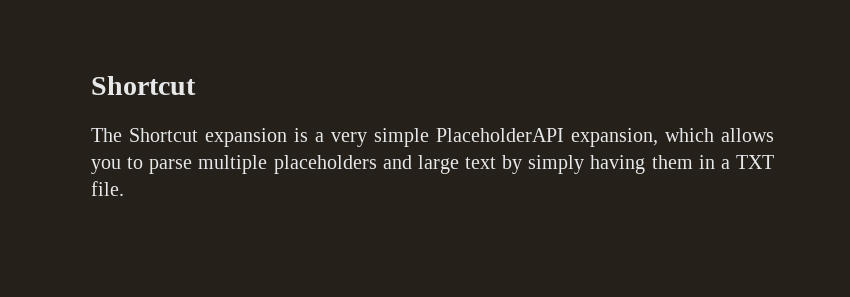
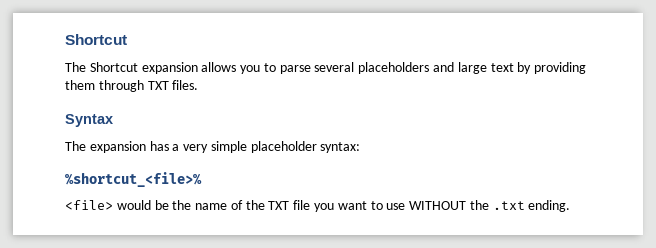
- The Shortcut expansion is a very simple PlaceholderAPI expansion, which allows you to parse multiple placeholders and large text by simply having them in a TXT file.
+ The Shortcut expansion allows you to parse several placeholders and large text by providing them through TXT files.
+ Syntax
+ The expansion has a very simple placeholder syntax:
+ %shortcut_<file>%
+ <file> would be the name of the TXT file you want to use WITHOUT the .txt ending.

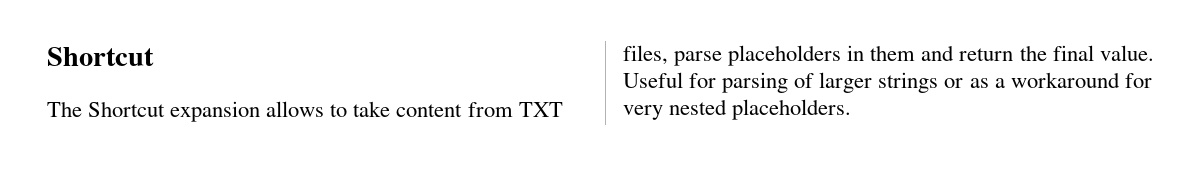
- The Shortcut expansion allows you to parse several placeholders and large text by providing them through TXT files.
- Syntax
- The expansion has a very simple placeholder syntax:
- %shortcut_<file>%
- <file> would be the name of the TXT file you want to use WITHOUT the .txt ending.
+ The Shortcut expansion allows to take content from TXT files, parse placeholders in them and return the final value. Useful for parsing of larger strings or as a workaround for very nested placeholders.

